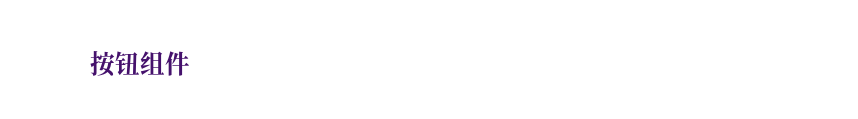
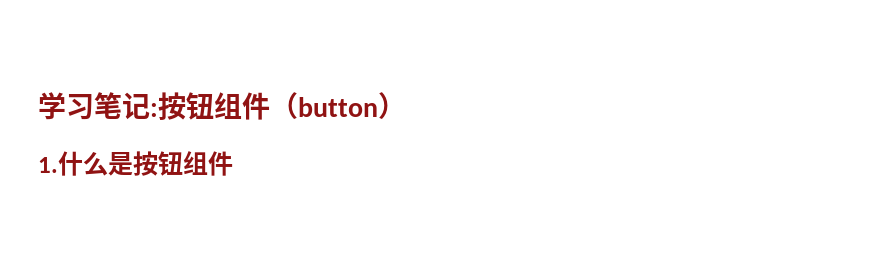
- 按钮组件
+ 学习笔记:按钮组件（button）
+ 1.什么是按钮组件

